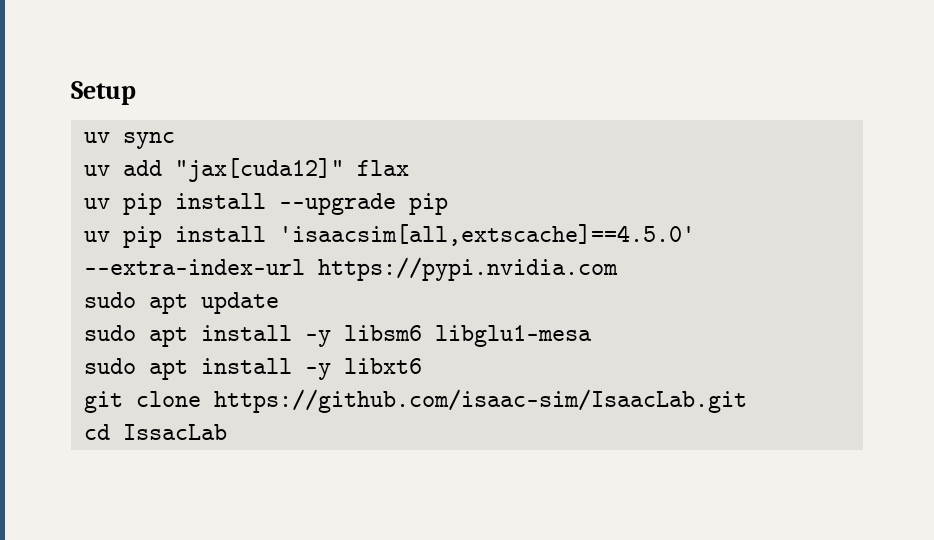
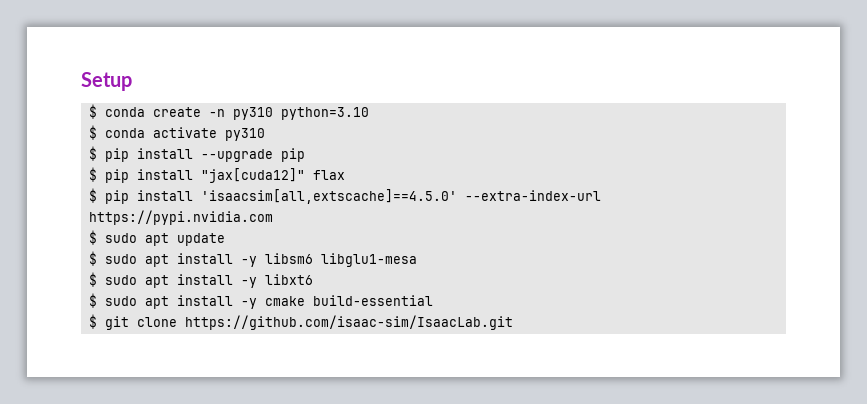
- uv sync
- uv add "jax[cuda12]" flax
- uv pip install --upgrade pip
- uv pip install 'isaacsim[all,extscache]==4.5.0' --extra-index-url https://pypi.nvidia.com
+ $ conda create -n py310 python=3.10
+ $ conda activate py310
+ $ pip install --upgrade pip
+ $ pip install "jax[cuda12]" flax
+ $ pip install 'isaacsim[all,extscache]==4.5.0' --extra-index-url https://pypi.nvidia.com
- sudo apt update
+ $ sudo apt update
- sudo apt install -y libsm6 libglu1-mesa
+ $ sudo apt install -y libsm6 libglu1-mesa
- sudo apt install -y libxt6
+ $ sudo apt install -y libxt6
- git clone https://github.com/isaac-sim/IsaacLab.git
+ $ sudo apt install -y cmake build-essential
+ $ git clone https://github.com/isaac-sim/IsaacLab.git
- cd IssacLab

